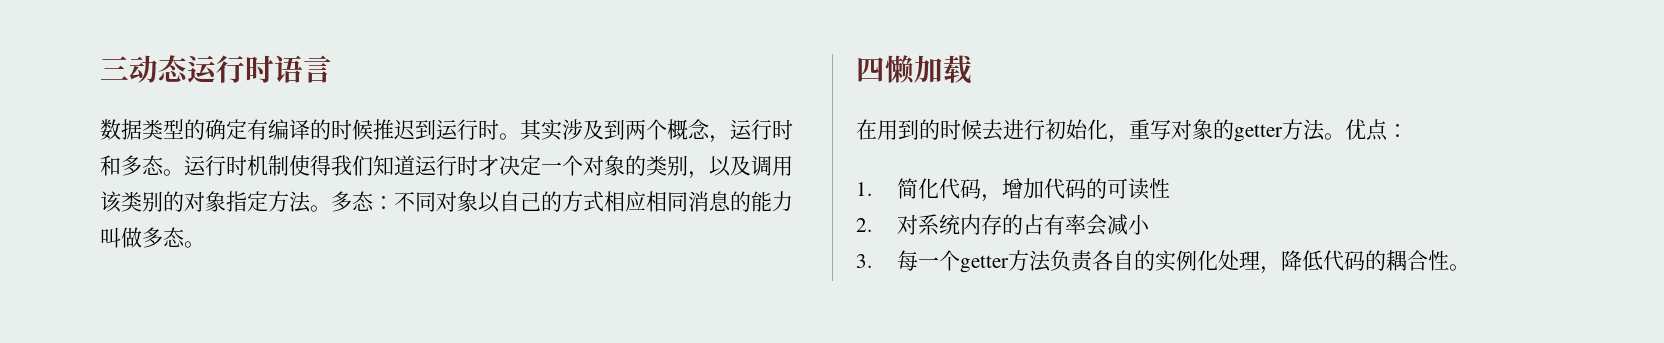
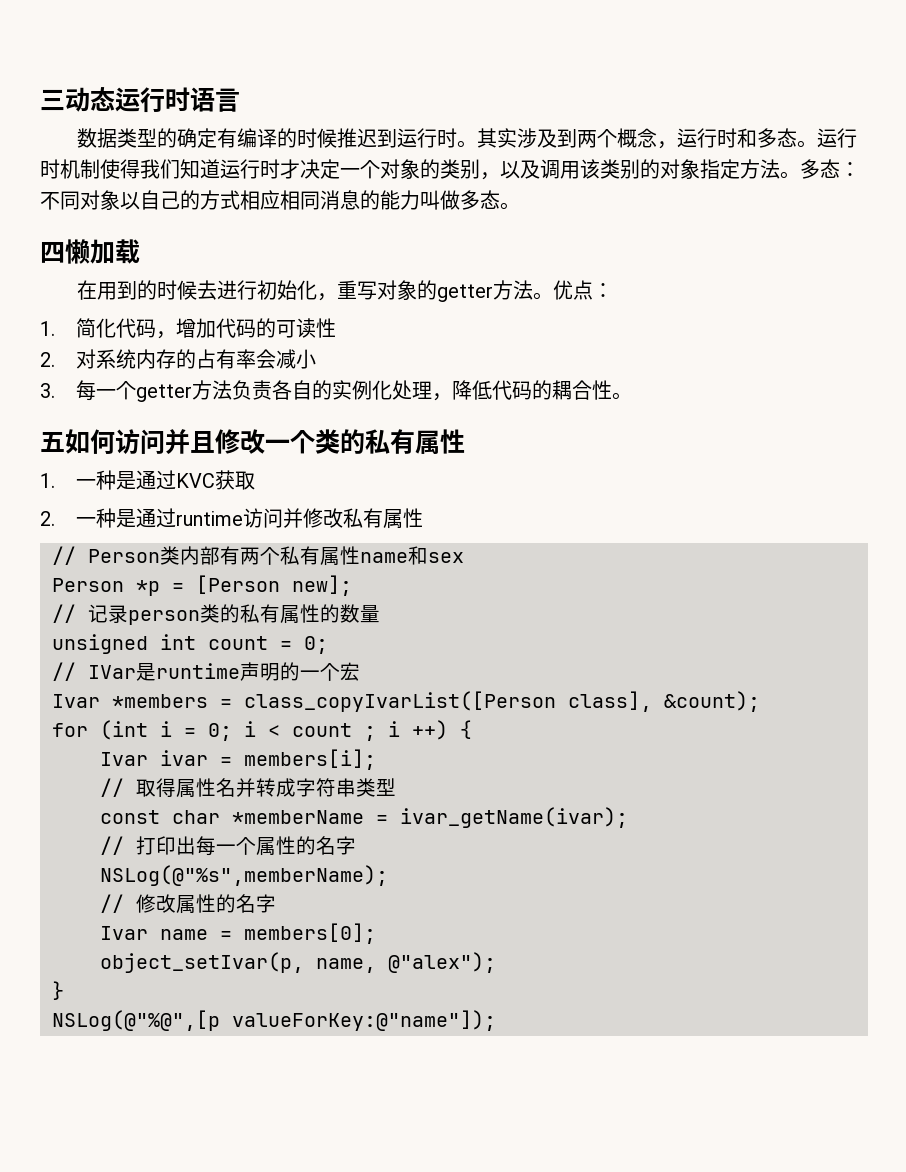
+ 五如何访问并且修改一个类的私有属性
+ 1.一种是通过KVC获取
+ 2.一种是通过runtime访问并修改私有属性
+ // Person类内部有两个私有属性name和sex
+ Person *p = [Person new];
+ // 记录person类的私有属性的数量
+ unsigned int count = 0;
+ // IVar是runtime声明的一个宏
+ Ivar *members = class_copyIvarList([Person class], &count);
+ for (int i = 0; i < count ; i ++) {
+ Ivar ivar = members[i];
+ // 取得属性名并转成字符串类型
+ const char *memberName = ivar_getName(ivar);
+ // 打印出每一个属性的名字
+ NSLog(@"%s",memberName);
+ // 修改属性的名字
+ Ivar name = members[0];
+ object_setIvar(p, name, @"alex");
+ }
+ NSLog(@"%@",[p valueForKey:@"name"]);

